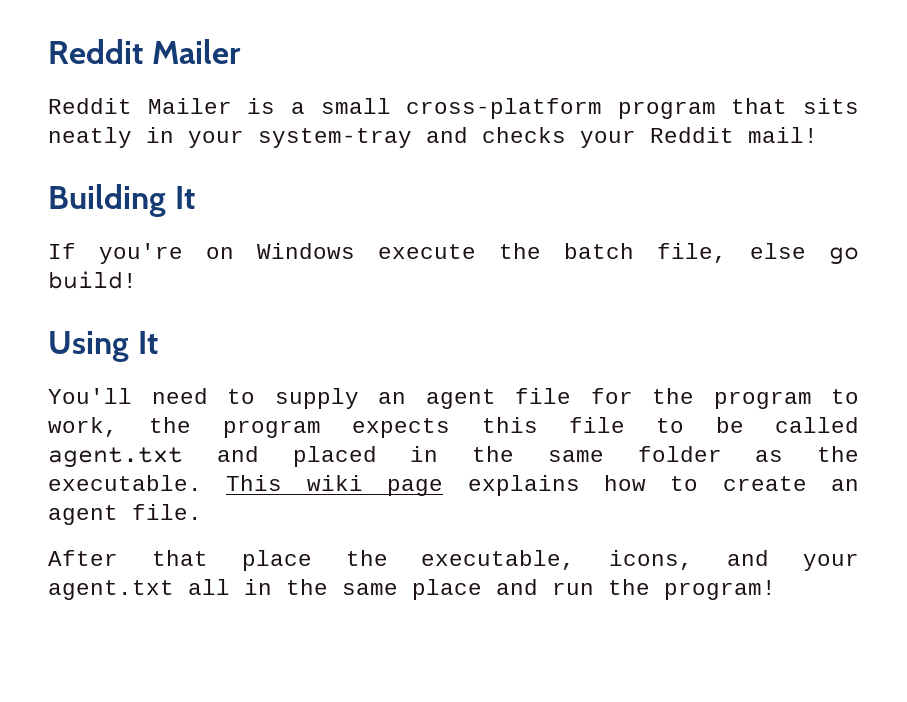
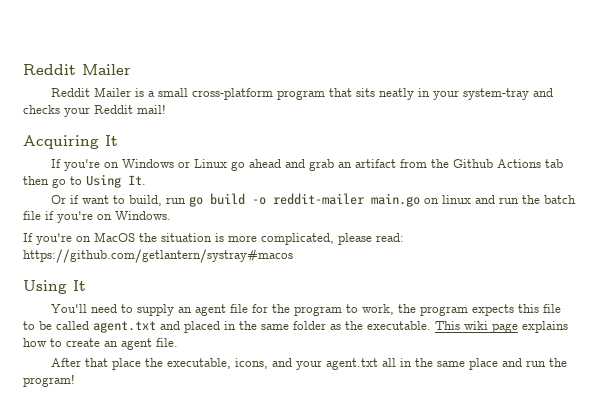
- Building It
+ Acquiring It
- If you're on Windows execute the batch file, else go build!
+ If you're on Windows or Linux go ahead and grab an artifact from the Github Actions tab then go to Using It.
+ Or if want to build, run go build -o reddit-mailer main.go on linux and run the batch file if you're on Windows.
+ If you're on MacOS the situation is more complicated, please read: https://github.com/getlantern/systray#macos

